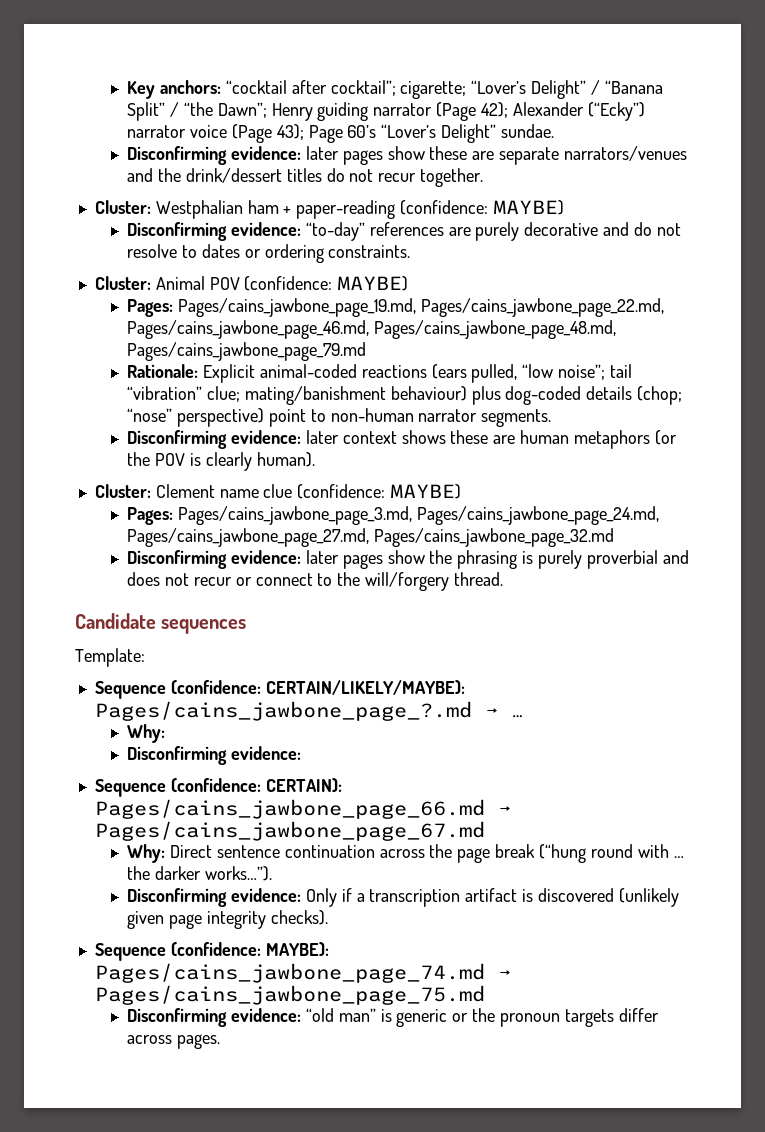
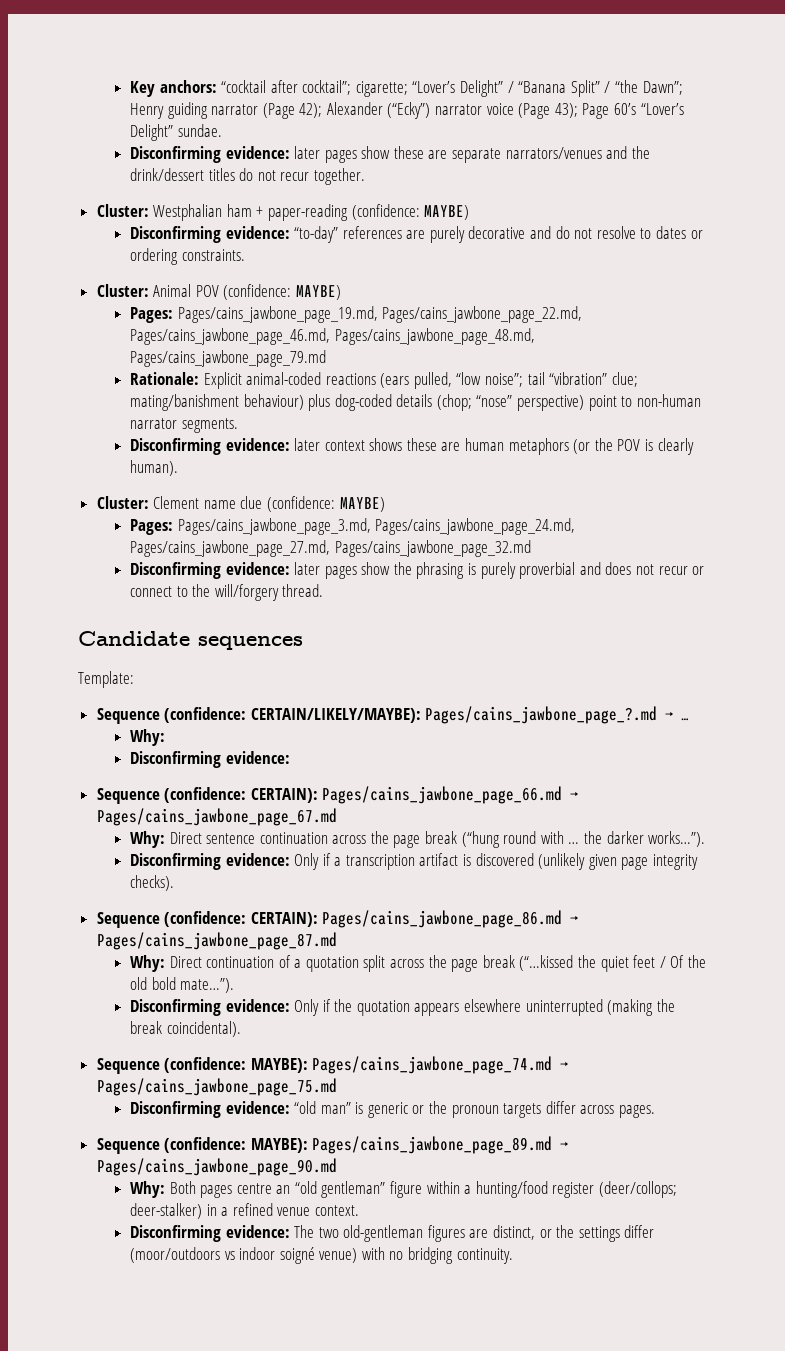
+ Sequence (confidence: CERTAIN): Pages/cains_jawbone_page_86.md → Pages/cains_jawbone_page_87.md
+ Why: Direct continuation of a quotation split across the page break (“…kissed the quiet feet / Of the old bold mate…”).
+ Disconfirming evidence: Only if the quotation appears elsewhere uninterrupted (making the break coincidental).
+ Sequence (confidence: MAYBE): Pages/cains_jawbone_page_89.md → Pages/cains_jawbone_page_90.md
+ Why: Both pages centre an “old gentleman” figure within a hunting/food register (deer/collops; deer-stalker) in a refined venue context.
+ Disconfirming evidence: The two old-gentleman figures are distinct, or the settings differ (moor/outdoors vs indoor soigné venue) with no bridging continuity.

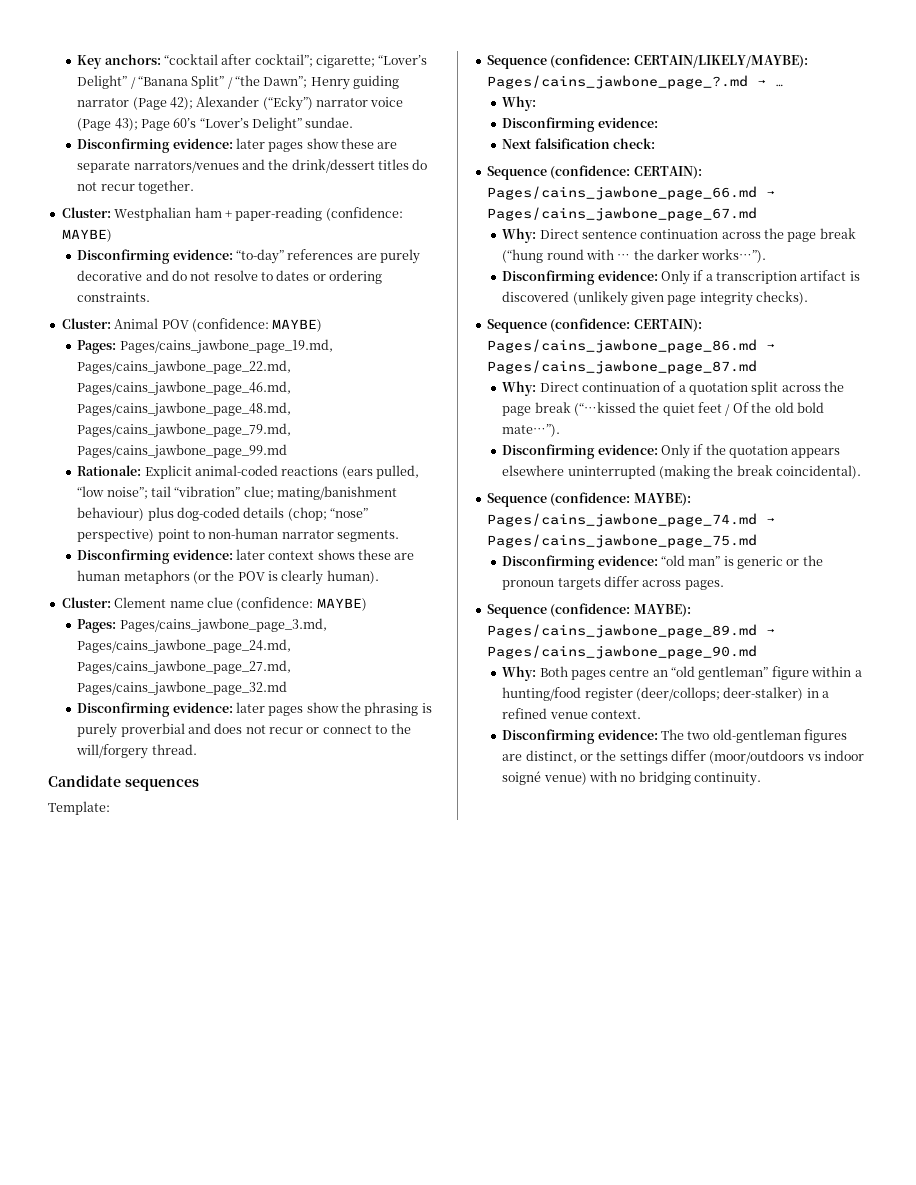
- Pages: Pages/cains_jawbone_page_19.md, Pages/cains_jawbone_page_22.md, Pages/cains_jawbone_page_46.md, Pages/cains_jawbone_page_48.md, Pages/cains_jawbone_page_79.md
+ Pages: Pages/cains_jawbone_page_19.md, Pages/cains_jawbone_page_22.md, Pages/cains_jawbone_page_46.md, Pages/cains_jawbone_page_48.md, Pages/cains_jawbone_page_79.md, Pages/cains_jawbone_page_99.md
+ Next falsification check:

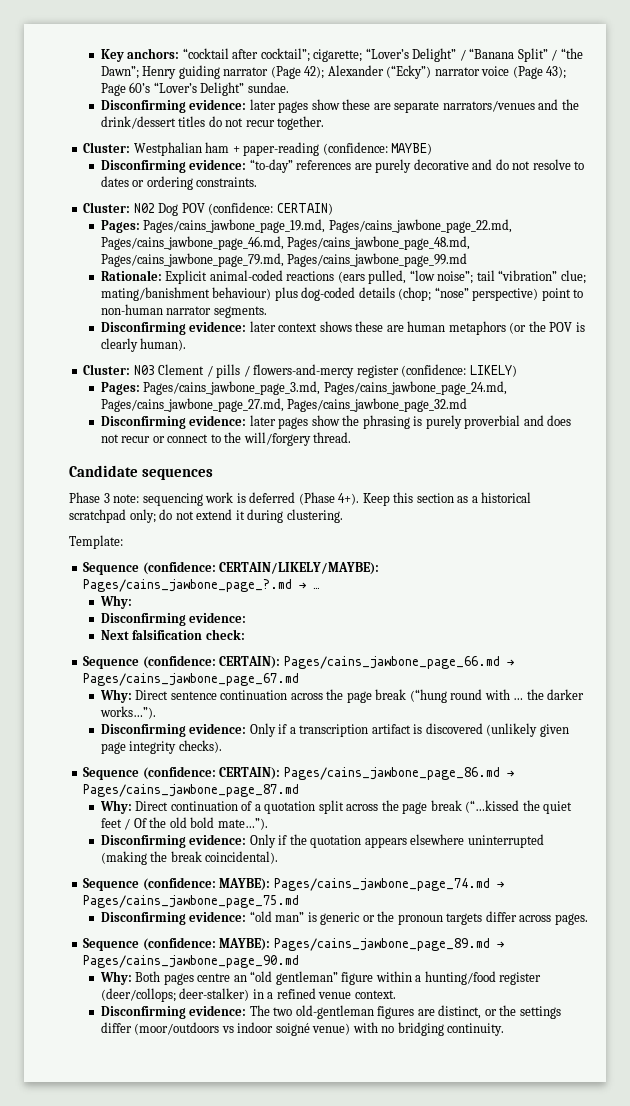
- Cluster: Animal POV (confidence: MAYBE)
+ Cluster: N02 Dog POV (confidence: CERTAIN)
- Cluster: Clement name clue (confidence: MAYBE)
+ Cluster: N03 Clement / pills / flowers-and-mercy register (confidence: LIKELY)
+ Phase 3 note: sequencing work is deferred (Phase 4+). Keep this section as a historical scratchpad only; do not extend it during clustering.

